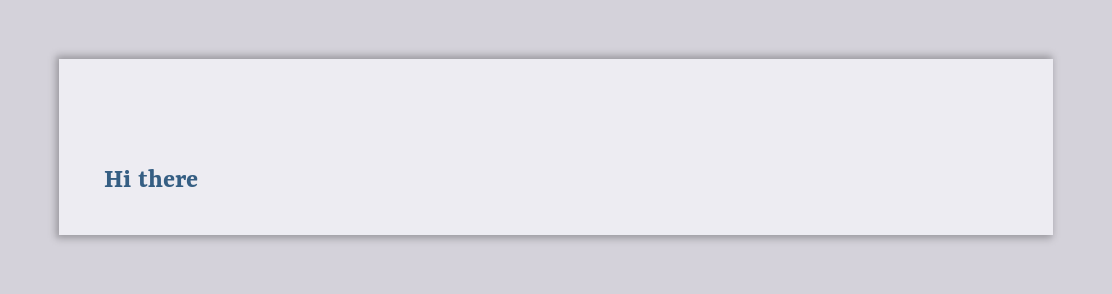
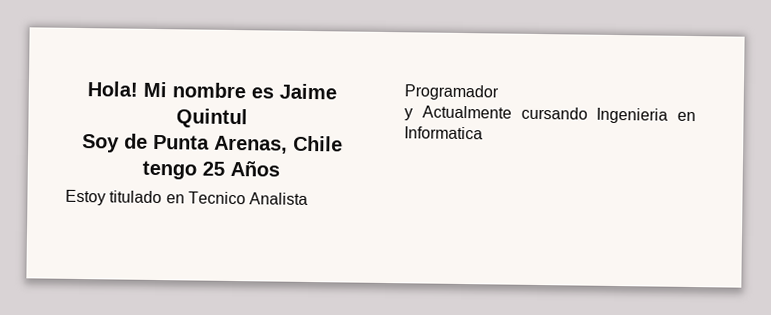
- Hi there
+ Hola! Mi nombre es Jaime Quintul
+ Soy de Punta Arenas, Chile tengo 25 Años
+ Estoy titulado en Tecnico Analista Programador
+ y Actualmente cursando Ingenieria en Informatica

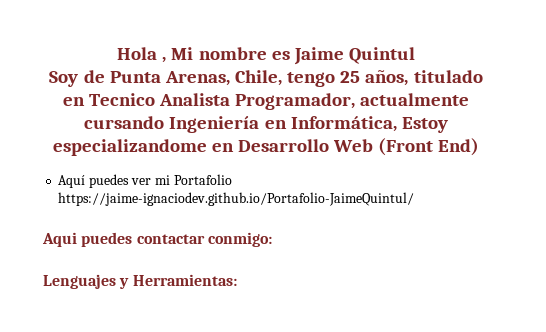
- Hola! Mi nombre es Jaime Quintul
+ Hola , Mi nombre es Jaime Quintul
- Soy de Punta Arenas, Chile tengo 25 Años
- Estoy titulado en Tecnico Analista Programador
- y Actualmente cursando Ingenieria en Informatica
+ Soy de Punta Arenas, Chile, tengo 25 años, titulado en Tecnico Analista Programador, actualmente cursando Ingeniería en Informática, Estoy especializandome en Desarrollo Web (Front End)
+ Aquí puedes ver mi Portafolio https://jaime-ignaciodev.github.io/Portafolio-JaimeQuintul/
+ Aqui puedes contactar conmigo:
+ Lenguajes y Herramientas:

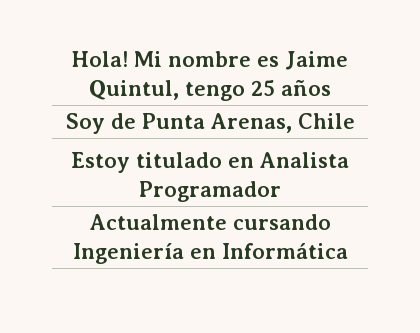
- Hola , Mi nombre es Jaime Quintul
+ Hola! Mi nombre es Jaime Quintul, tengo 25 años
- Soy de Punta Arenas, Chile, tengo 25 años, titulado en Tecnico Analista Programador, actualmente cursando Ingeniería en Informática, Estoy especializandome en Desarrollo Web (Front End)
- Aquí puedes ver mi Portafolio https://jaime-ignaciodev.github.io/Portafolio-JaimeQuintul/
- Aqui puedes contactar conmigo:
- Lenguajes y Herramientas:
+ Soy de Punta Arenas, Chile
+ Estoy titulado en Analista Programador
+ Actualmente cursando Ingeniería en Informática

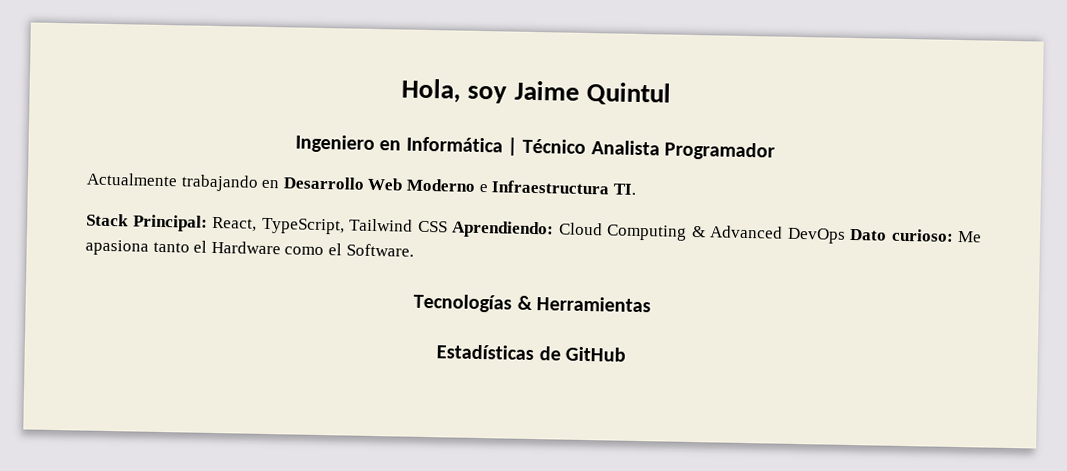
- Hola! Mi nombre es Jaime Quintul, tengo 25 años
- Soy de Punta Arenas, Chile
- Estoy titulado en Analista Programador
- Actualmente cursando Ingeniería en Informática
+ Hola, soy Jaime Quintul
+ Ingeniero en Informática | Técnico Analista Programador
+ Actualmente trabajando en Desarrollo Web Moderno e Infraestructura TI.
+ Stack Principal: React, TypeScript, Tailwind CSS Aprendiendo: Cloud Computing & Advanced DevOps Dato curioso: Me apasiona tanto el Hardware como el Software.
+ Tecnologías & Herramientas
+ Estadísticas de GitHub

